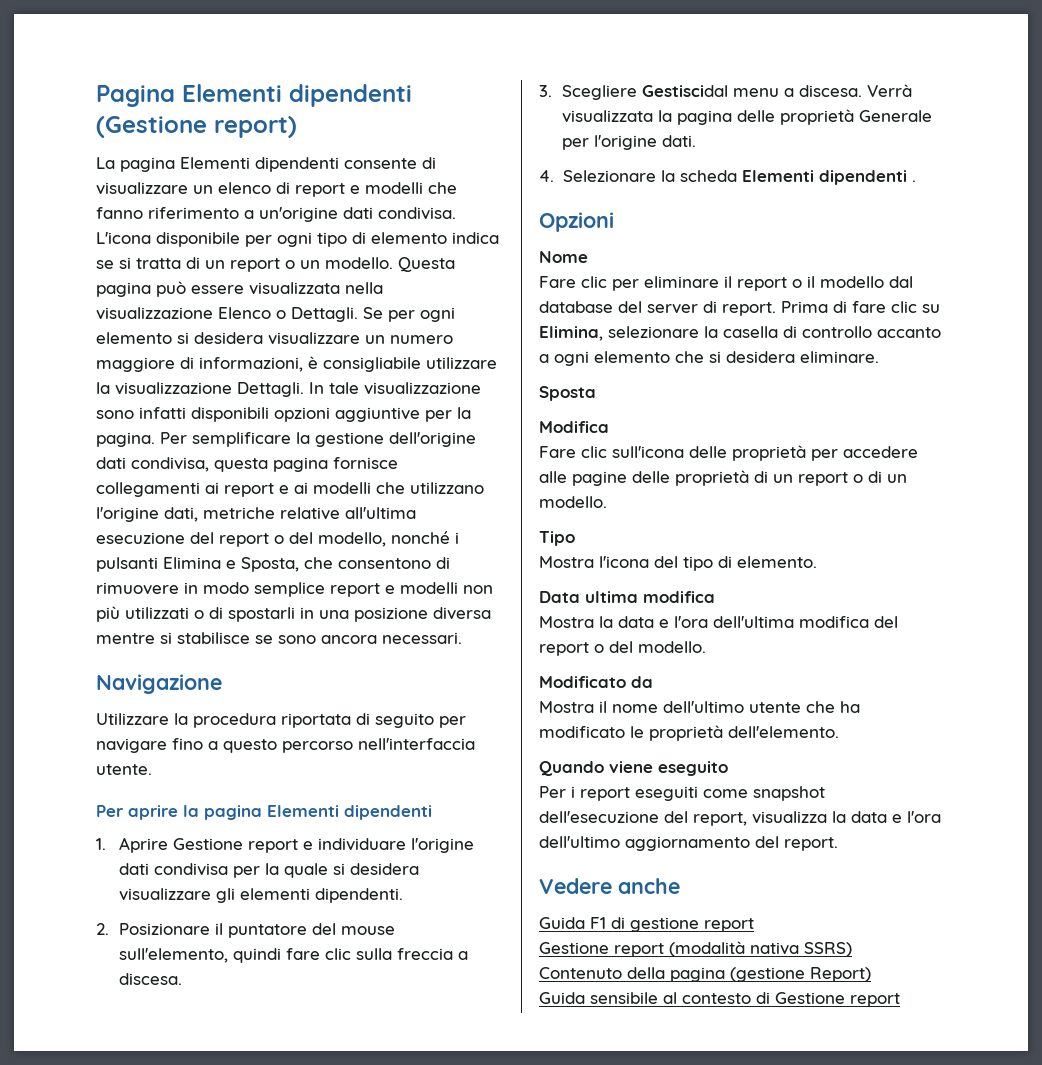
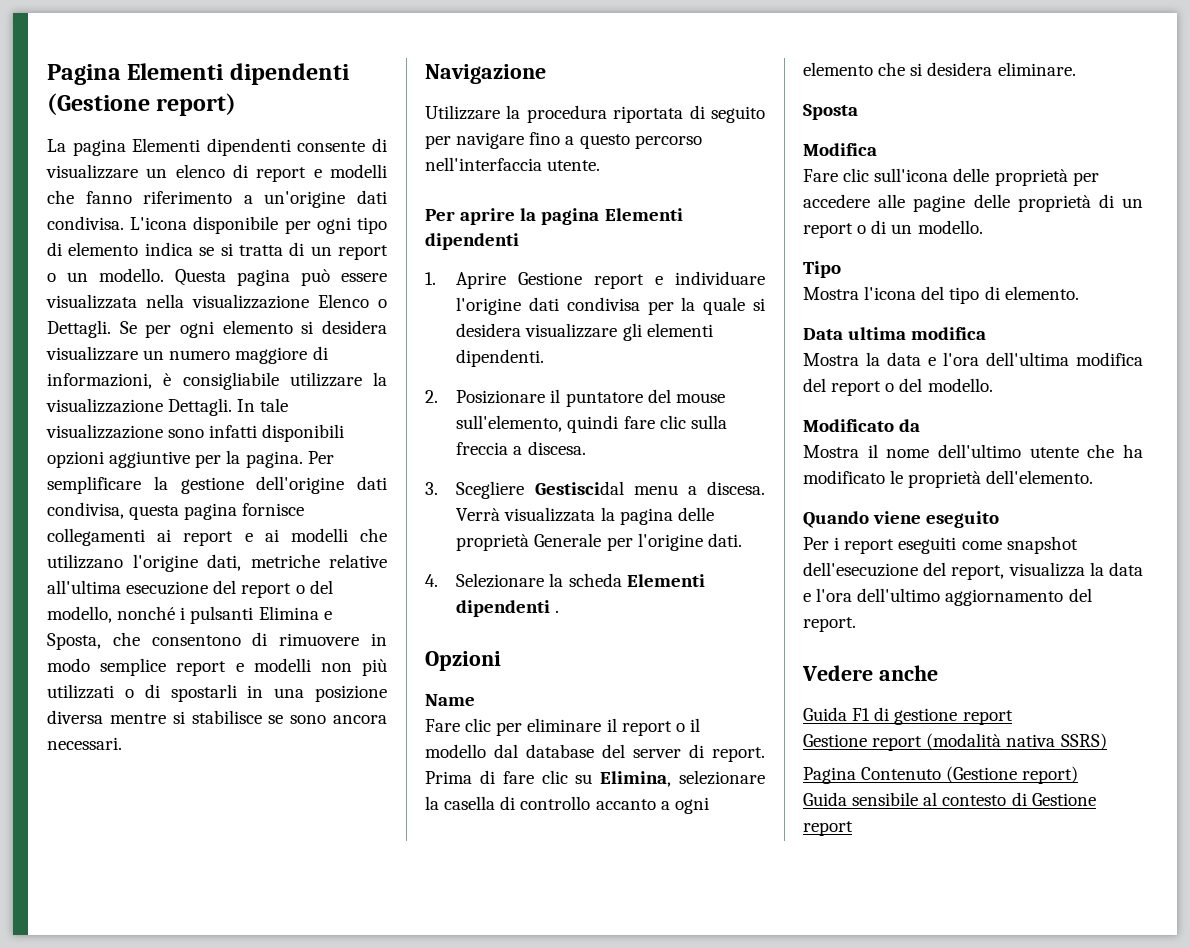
- Nome
+ Name
- Contenuto della pagina (gestione Report)
+ Pagina Contenuto (Gestione report)

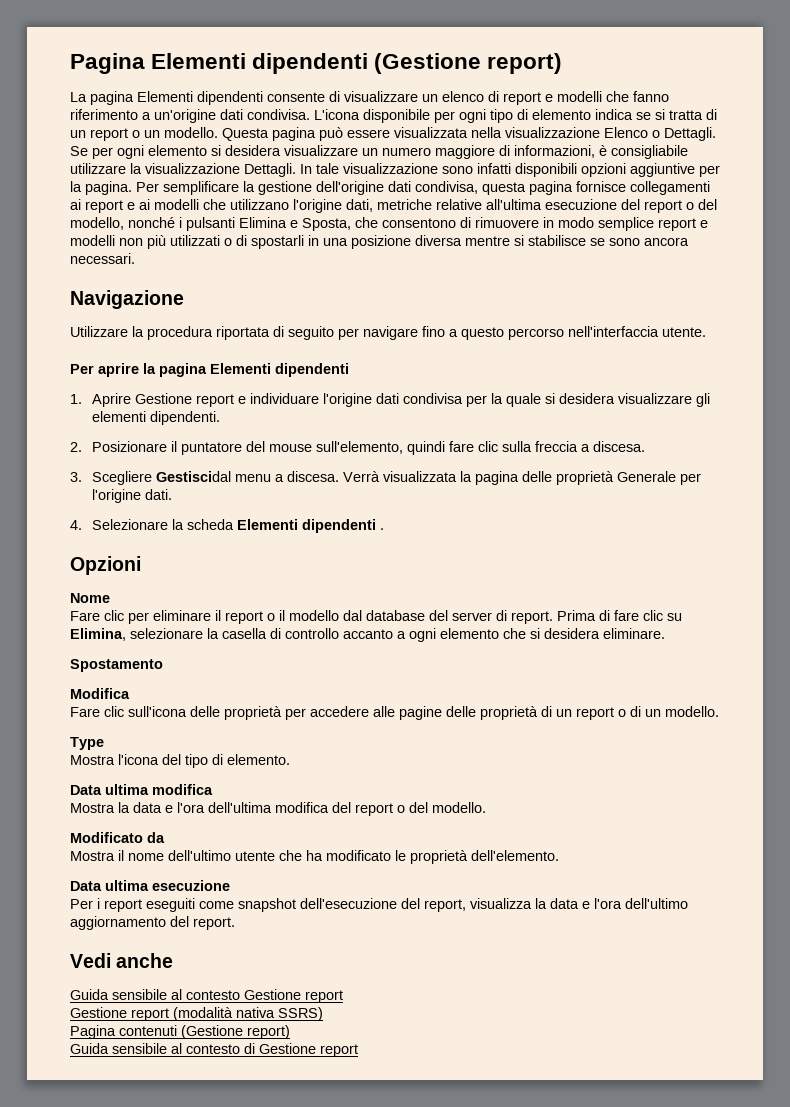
- Name
+ Nome
- Sposta
+ Spostamento
- Tipo
+ Type
- Quando viene eseguito
+ Data ultima esecuzione
- Vedere anche
+ Vedi anche
- Guida F1 di gestione report
+ Guida sensibile al contesto Gestione report
- Pagina Contenuto (Gestione report)
+ Pagina contenuti (Gestione report)

